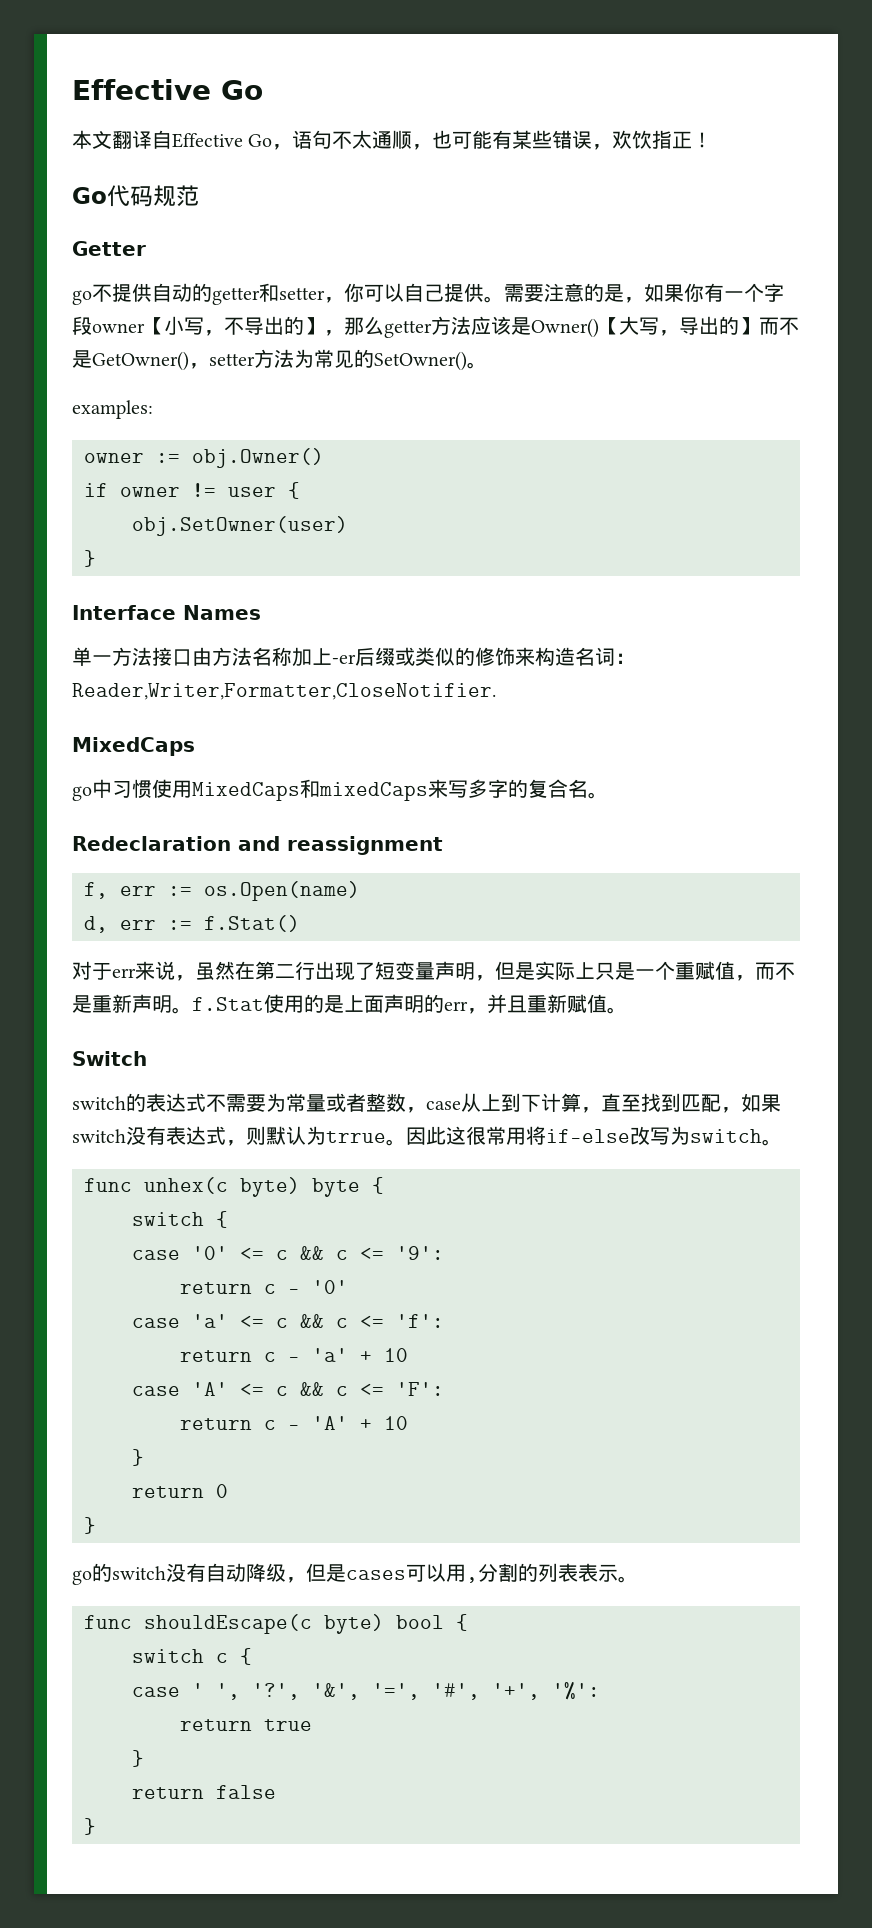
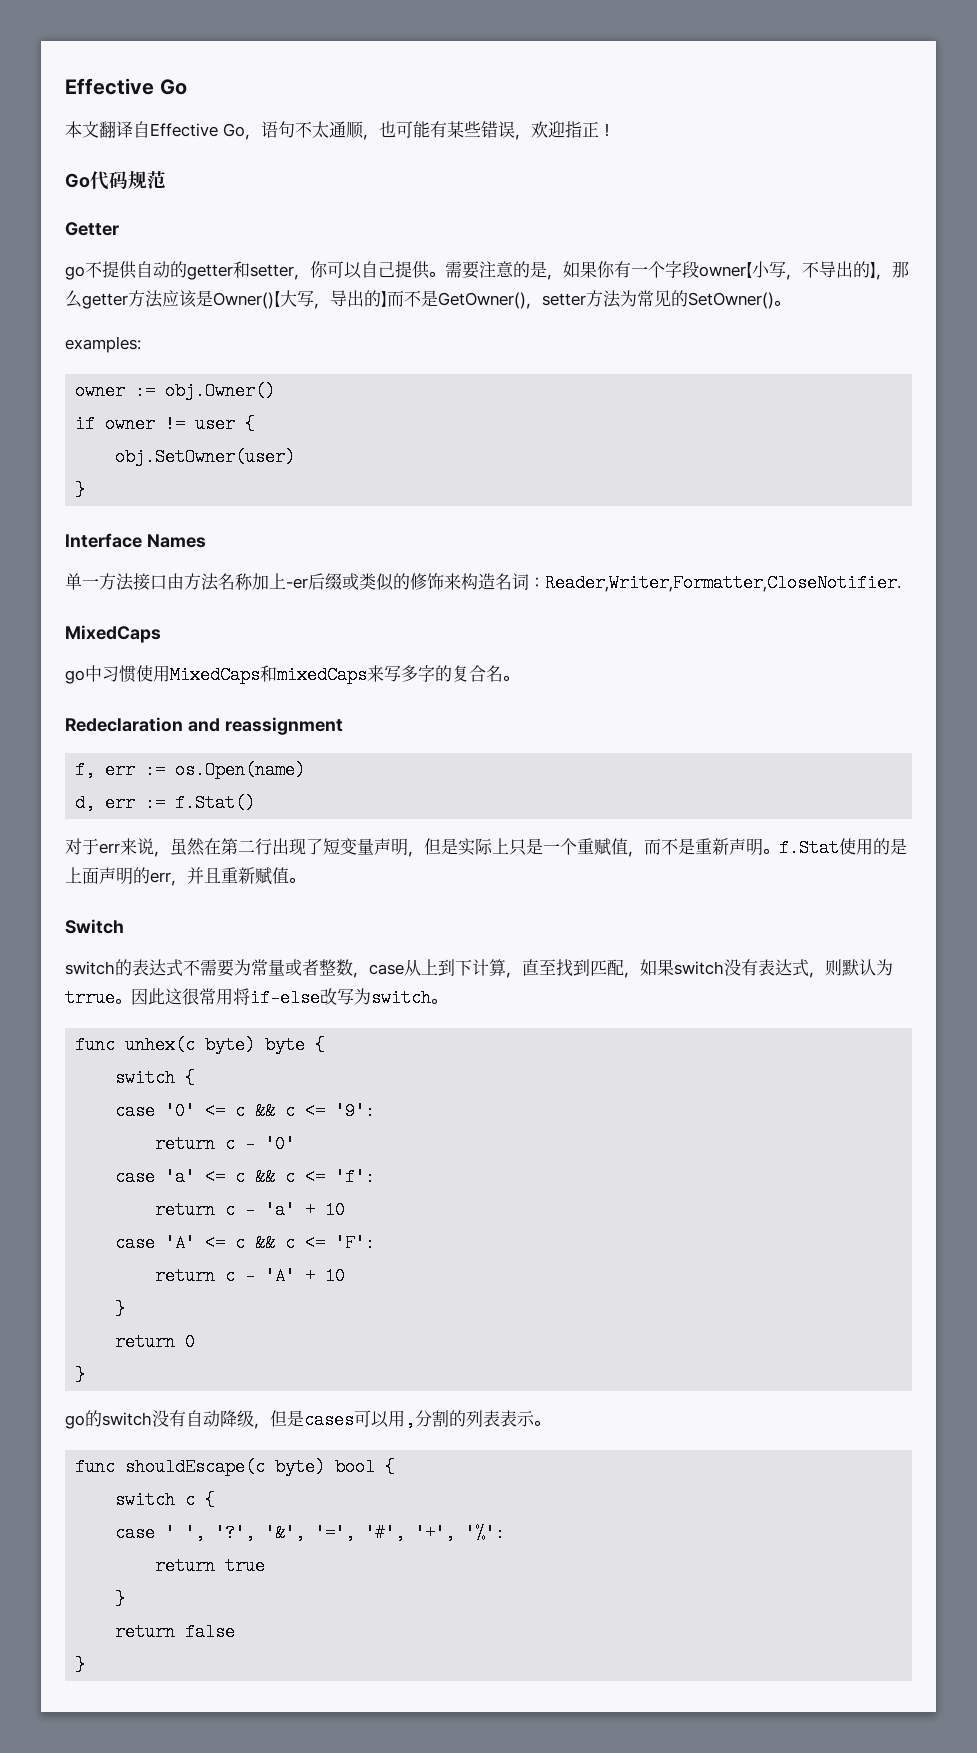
- 本文翻译自Effective Go，语句不太通顺，也可能有某些错误，欢饮指正！
+ 本文翻译自Effective Go，语句不太通顺，也可能有某些错误，欢迎指正！

